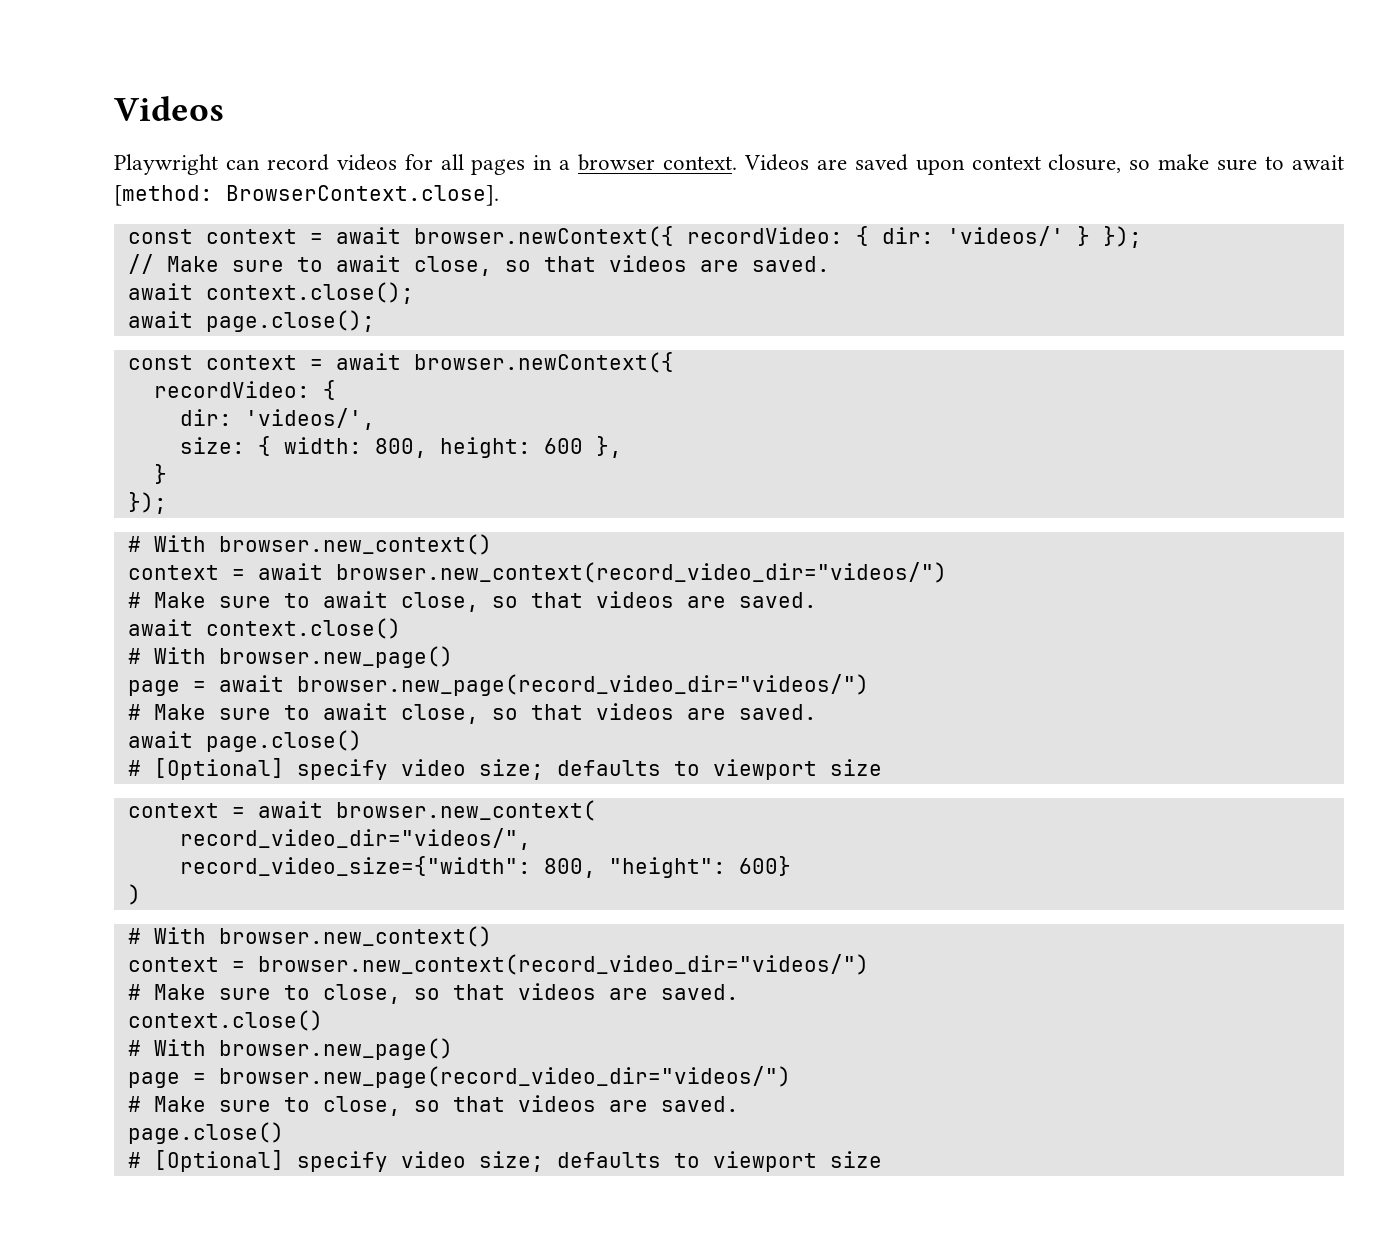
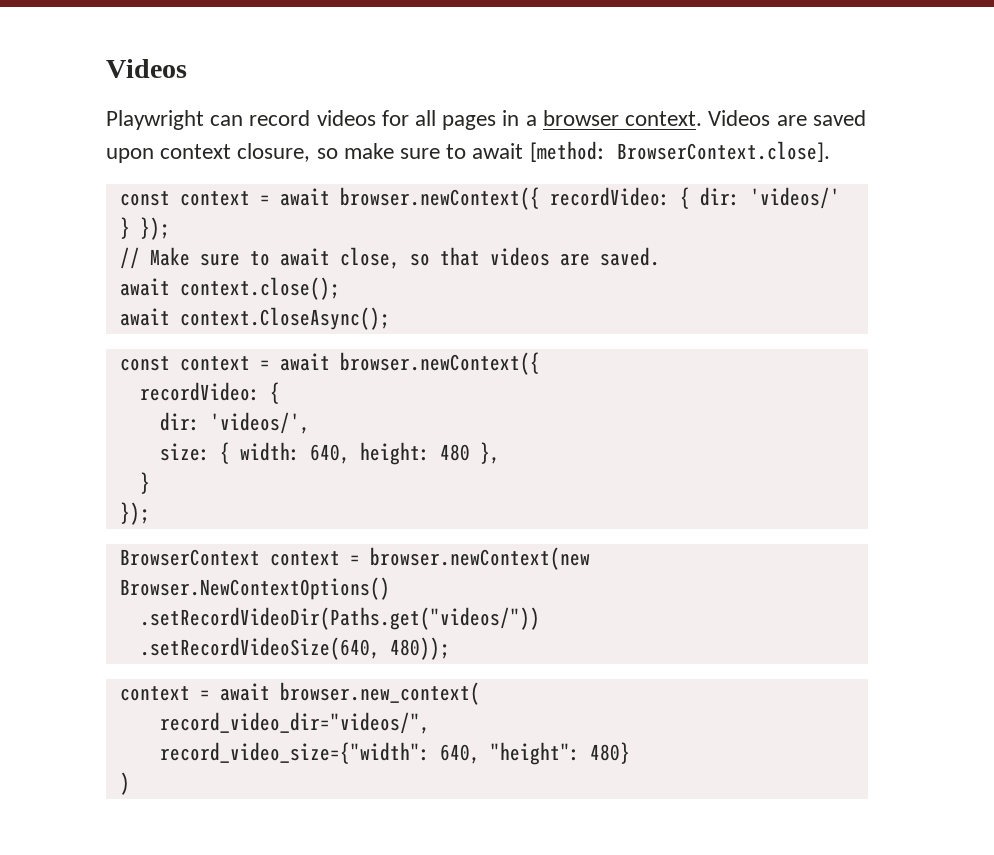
- await page.close();
+ await context.CloseAsync();
- size: { width: 800, height: 600 },
+ size: { width: 640, height: 480 },
  }
  });
- # With browser.new_context()
- context = await browser.new_context(record_video_dir="videos/")
- # Make sure to await close, so that videos are saved.
- await context.close()
- # With browser.new_page()
- page = await browser.new_page(record_video_dir="videos/")
- # Make sure to await close, so that videos are saved.
- await page.close()
- # [Optional] specify video size; defaults to viewport size
+ BrowserContext context = browser.newContext(new Browser.NewContextOptions()
+ .setRecordVideoDir(Paths.get("videos/"))
+ .setRecordVideoSize(640, 480));
- record_video_size={"width": 800, "height": 600}
+ record_video_size={"width": 640, "height": 480}
  )
- # With browser.new_context()
- context = browser.new_context(record_video_dir="videos/")
- # Make sure to close, so that videos are saved.
- context.close()
- # With browser.new_page()
- page = browser.new_page(record_video_dir="videos/")
- # Make sure to close, so that videos are saved.
- page.close()
- # [Optional] specify video size; defaults to viewport size

